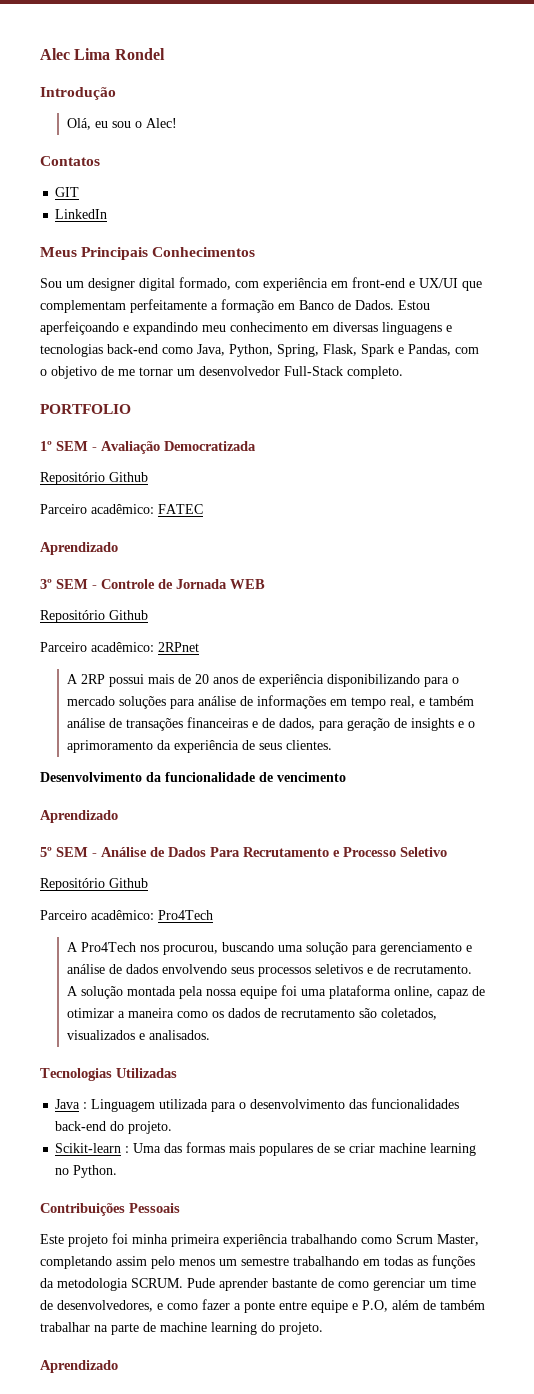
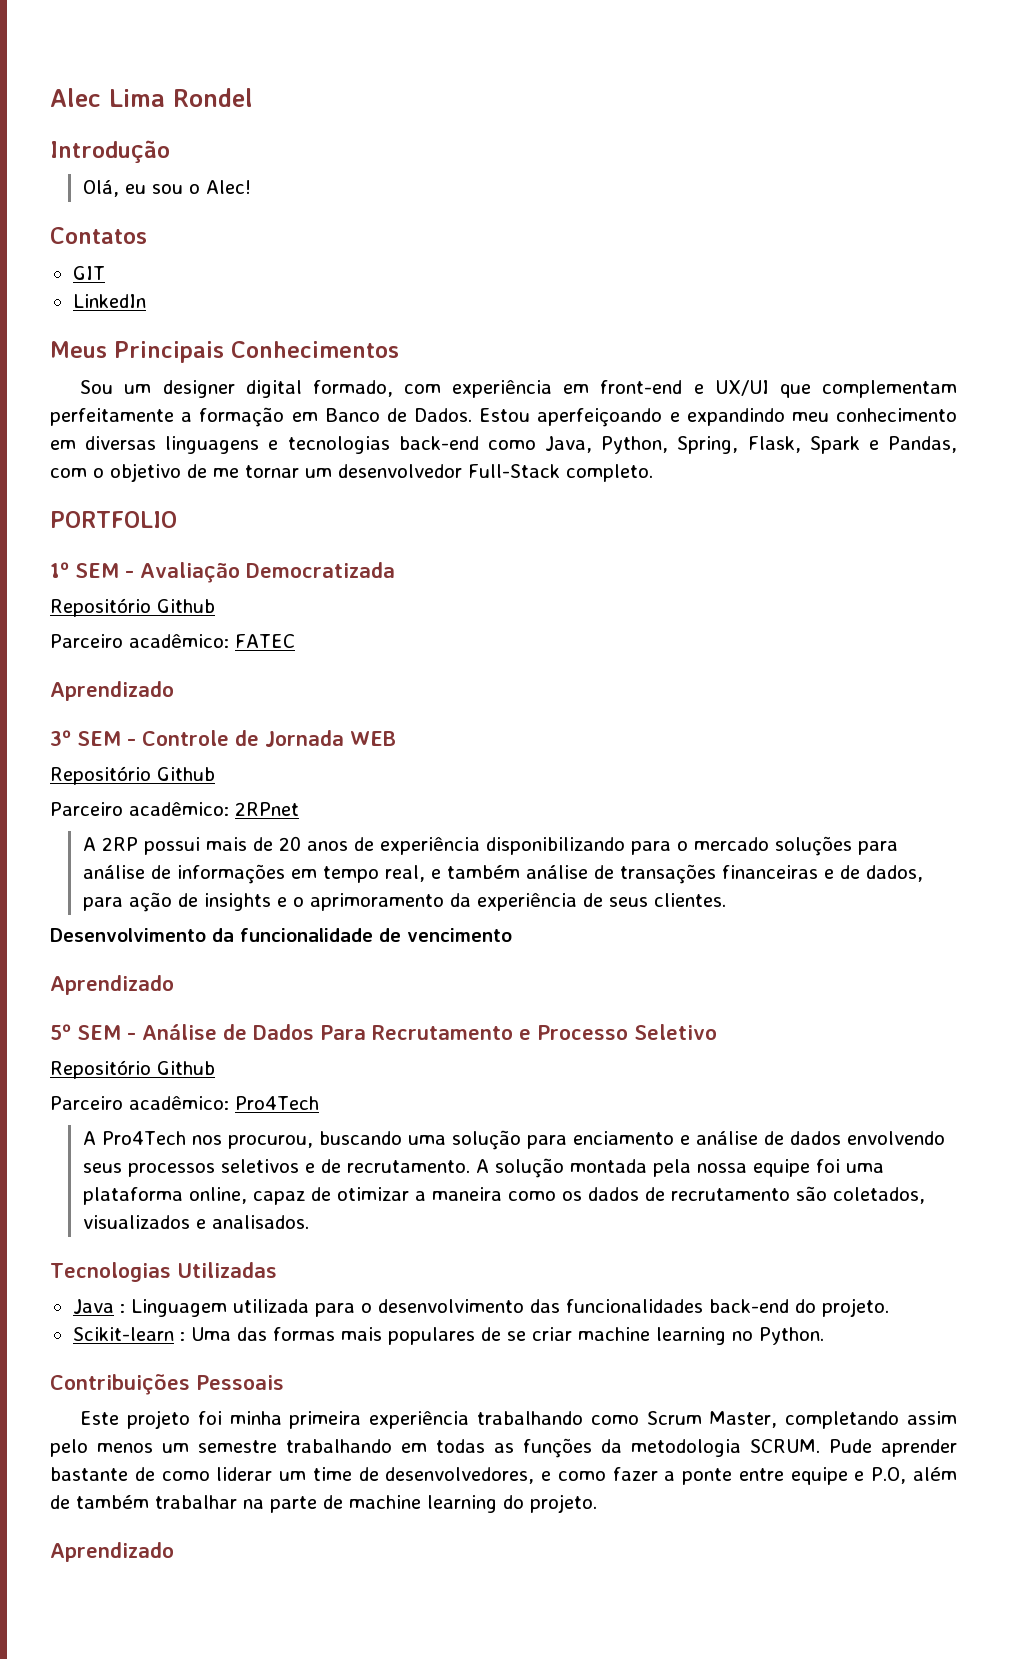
- A 2RP possui mais de 20 anos de experiência disponibilizando para o mercado soluções para análise de informações em tempo real, e também análise de transações financeiras e de dados, para geração de insights e o aprimoramento da experiência de seus clientes.
+ A 2RP possui mais de 20 anos de experiência disponibilizando para o mercado soluções para análise de informações em tempo real, e também análise de transações financeiras e de dados, para ação de insights e o aprimoramento da experiência de seus clientes.
- A Pro4Tech nos procurou, buscando uma solução para gerenciamento e análise de dados envolvendo seus processos seletivos e de recrutamento.
+ A Pro4Tech nos procurou, buscando uma solução para enciamento e análise de dados envolvendo seus processos seletivos e de recrutamento.
- Pude aprender bastante de como gerenciar um time de desenvolvedores, e como fazer a ponte entre equipe e P.O, além de também trabalhar na parte de machine learning do projeto.
+ Pude aprender bastante de como liderar um time de desenvolvedores, e como fazer a ponte entre equipe e P.O, além de também trabalhar na parte de machine learning do projeto.

